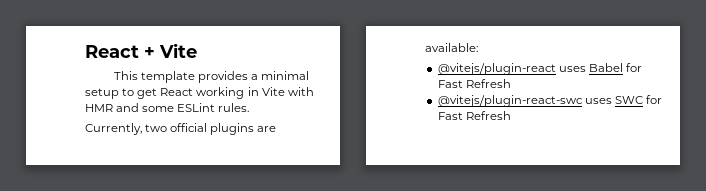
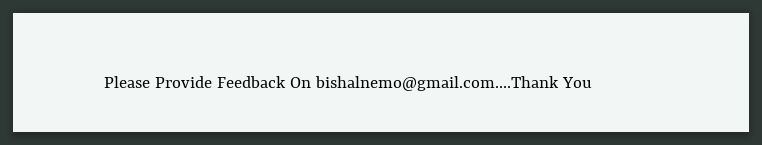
- React + Vite
- This template provides a minimal setup to get React working in Vite with HMR and some ESLint rules.
- Currently, two official plugins are available:
- @vitejs/plugin-react uses Babel for Fast Refresh
- @vitejs/plugin-react-swc uses SWC for Fast Refresh
+ Please Provide Feedback On bishalnemo@gmail.com....Thank You

